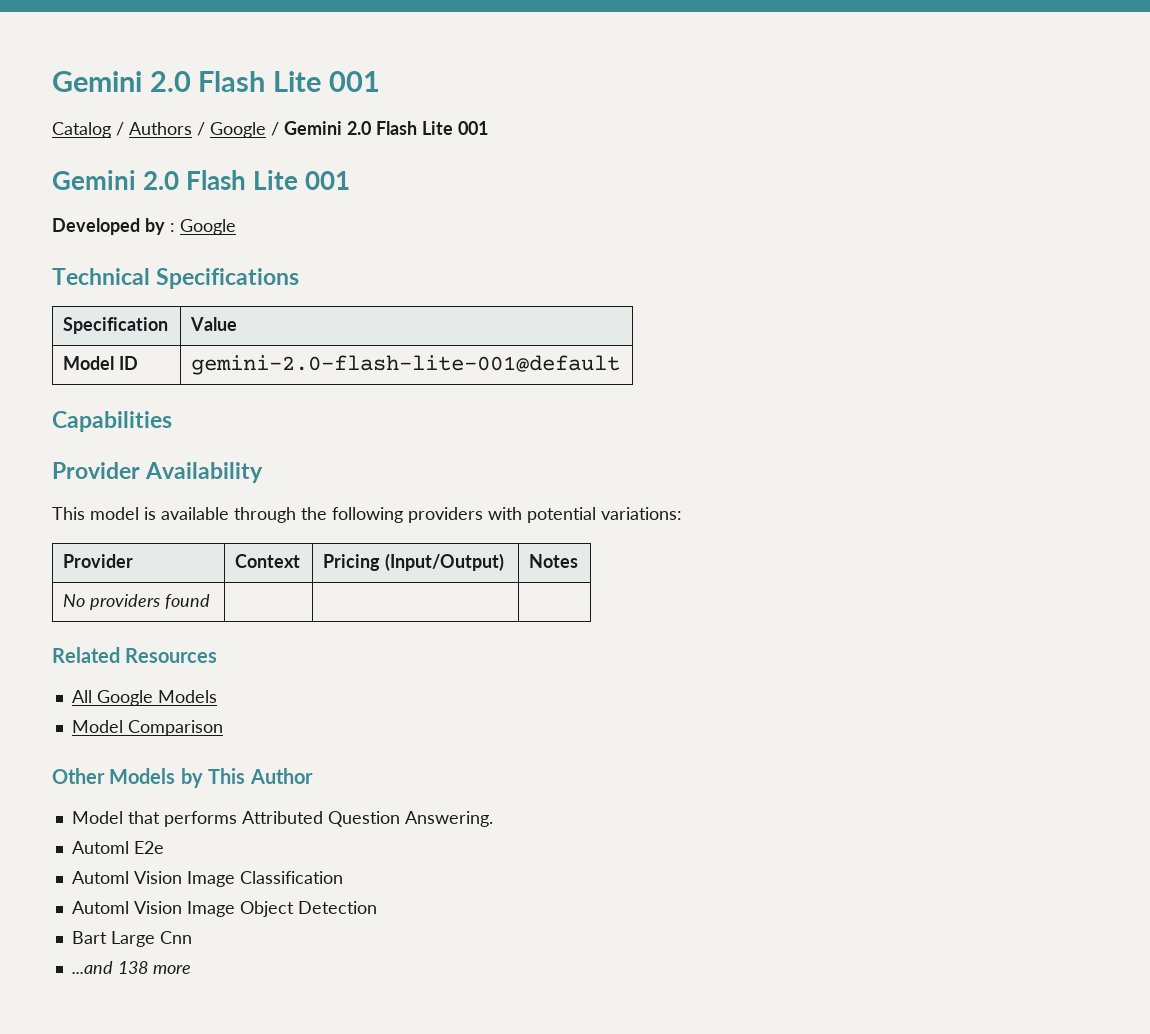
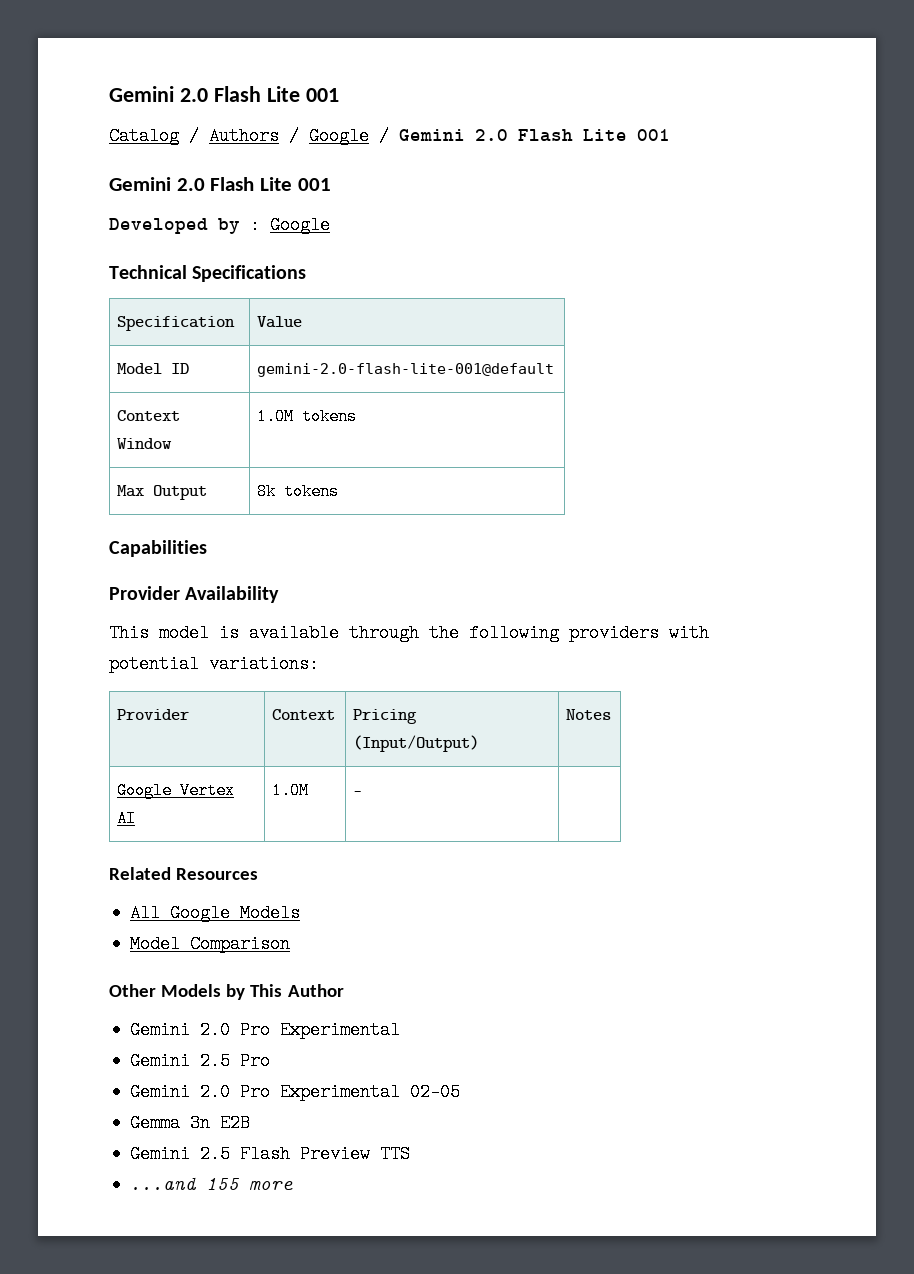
+ Context Window | 1.0M tokens
+ Max Output | 8k tokens
- No providers found | | |
+ Google Vertex AI | 1.0M | — |
  Other Models by This Author
- Model that performs Attributed Question Answering.
- Automl E2e
- Automl Vision Image Classification
- Automl Vision Image Object Detection
- Bart Large Cnn
+ Gemini 2.0 Pro Experimental
+ Gemini 2.5 Pro
+ Gemini 2.0 Pro Experimental 02-05
+ Gemma 3n E2B
+ Gemini 2.5 Flash Preview TTS
- ...and 138 more
+ ...and 155 more

